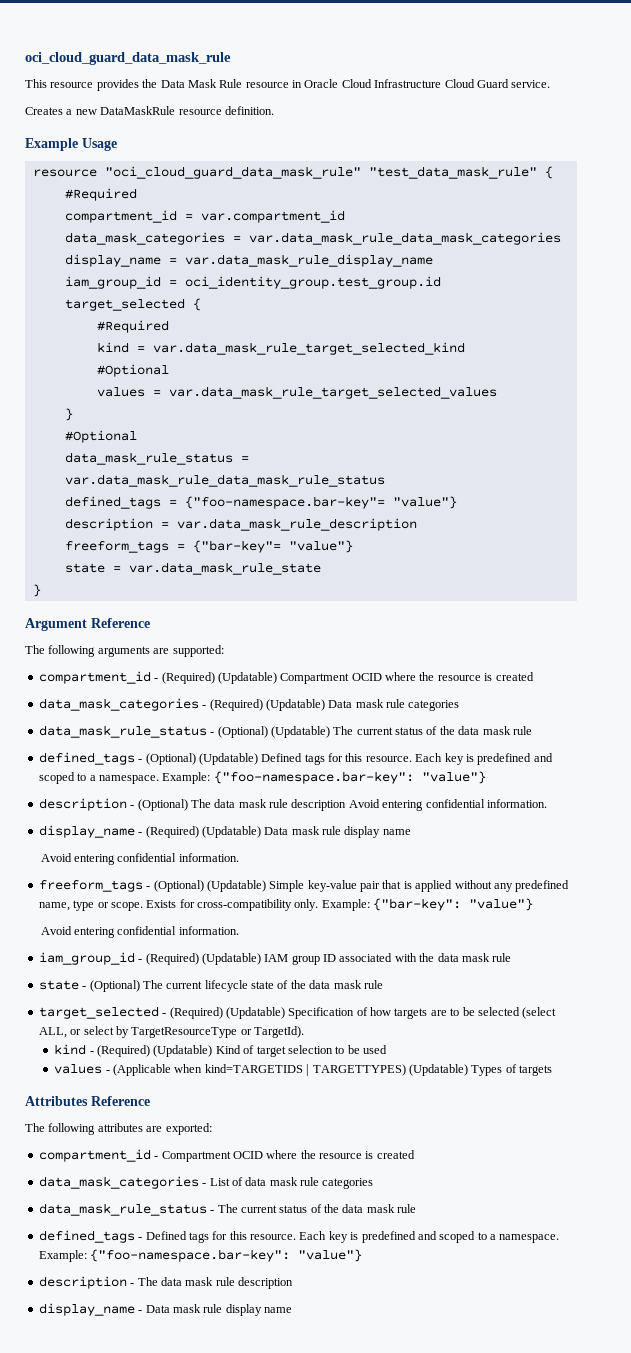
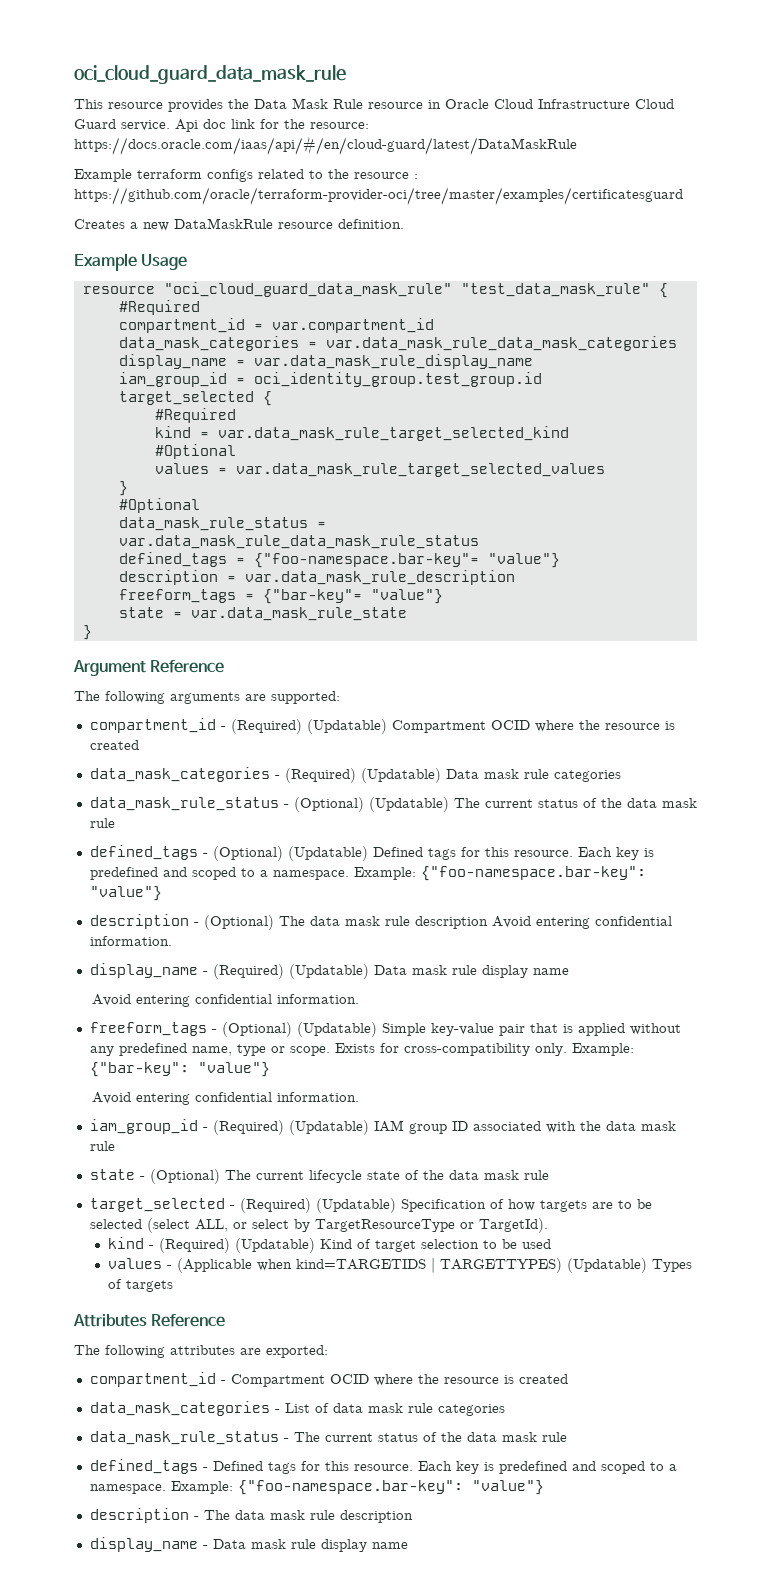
+ Api doc link for the resource: https://docs.oracle.com/iaas/api/#/en/cloud-guard/latest/DataMaskRule
+ Example terraform configs related to the resource : https://github.com/oracle/terraform-provider-oci/tree/master/examples/certificatesguard

